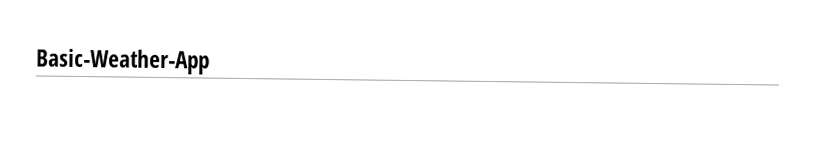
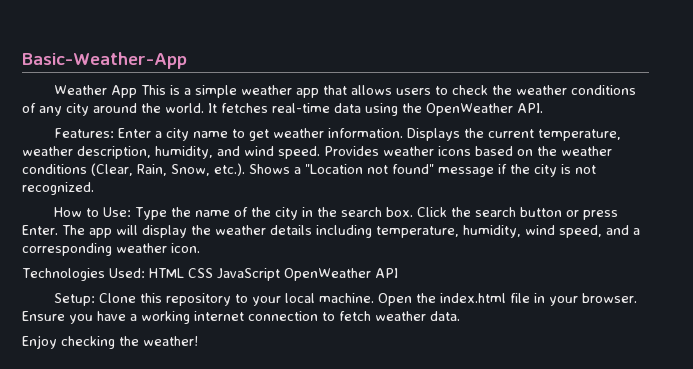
+ Weather App This is a simple weather app that allows users to check the weather conditions of any city around the world. It fetches real-time data using the OpenWeather API.
+ Features: Enter a city name to get weather information. Displays the current temperature, weather description, humidity, and wind speed. Provides weather icons based on the weather conditions (Clear, Rain, Snow, etc.). Shows a "Location not found" message if the city is not recognized.
+ How to Use: Type the name of the city in the search box. Click the search button or press Enter. The app will display the weather details including temperature, humidity, wind speed, and a corresponding weather icon.
+ Technologies Used: HTML CSS JavaScript OpenWeather API
+ Setup: Clone this repository to your local machine. Open the index.html file in your browser. Ensure you have a working internet connection to fetch weather data.
+ Enjoy checking the weather!

